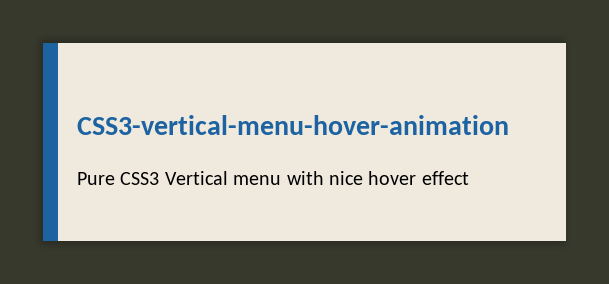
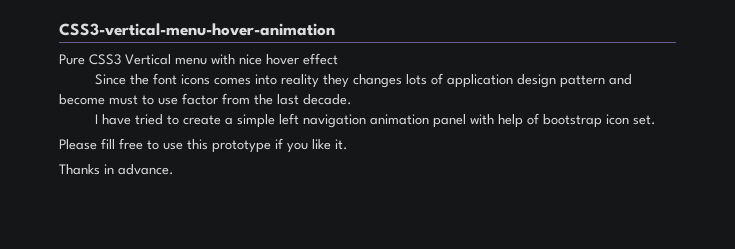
+ Since the font icons comes into reality they changes lots of application design pattern and become must to use factor from the last decade.
+ I have tried to create a simple left navigation animation panel with help of bootstrap icon set.
+ Please fill free to use this prototype if you like it.
+ Thanks in advance.

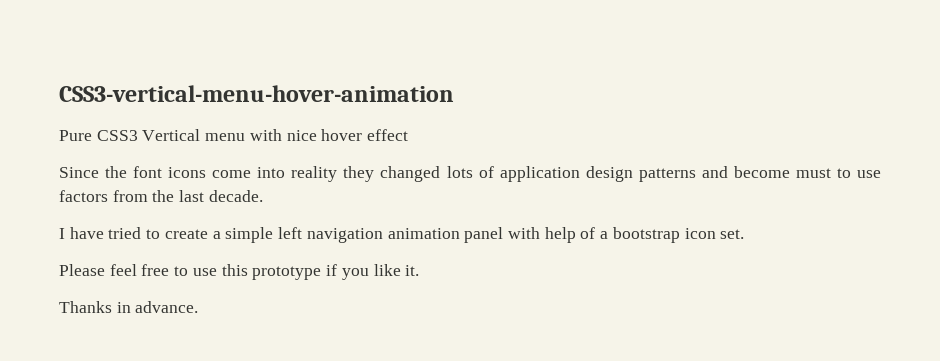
- Since the font icons comes into reality they changes lots of application design pattern and become must to use factor from the last decade.
+ Since the font icons come into reality they changed lots of application design patterns and become must to use factors from the last decade.
- I have tried to create a simple left navigation animation panel with help of bootstrap icon set.
+ I have tried to create a simple left navigation animation panel with help of a bootstrap icon set.
- Please fill free to use this prototype if you like it.
+ Please feel free to use this prototype if you like it.

